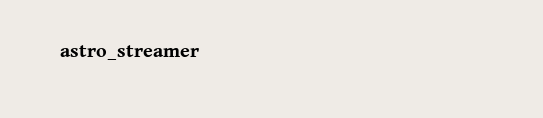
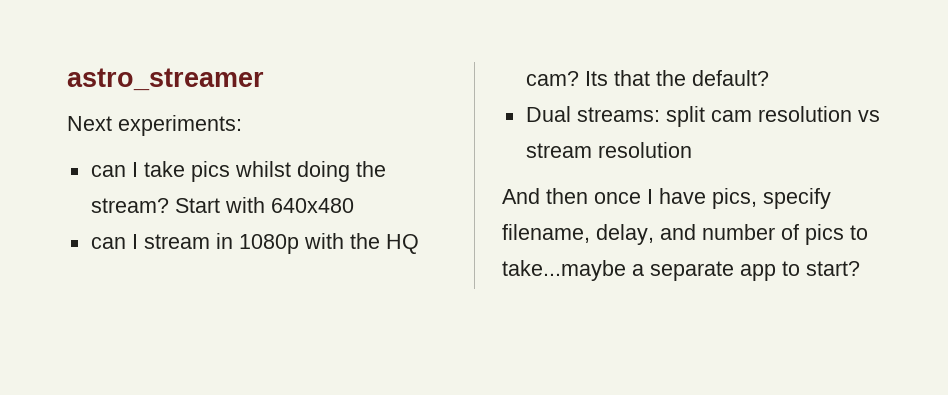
+ Next experiments:
+ can I take pics whilst doing the stream? Start with 640x480
+ can I stream in 1080p with the HQ cam? Its that the default?
+ Dual streams: split cam resolution vs stream resolution
+ And then once I have pics, specify filename, delay, and number of pics to take...maybe a separate app to start?

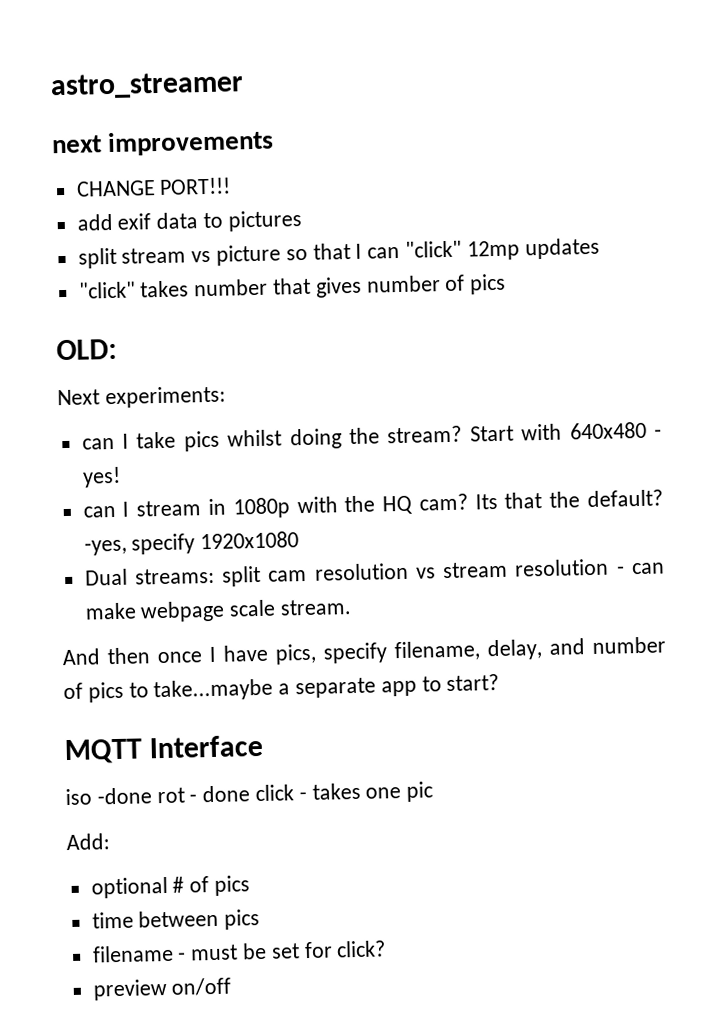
+ next improvements
+ CHANGE PORT!!!
+ add exif data to pictures
+ split stream vs picture so that I can "click" 12mp updates
+ "click" takes number that gives number of pics
+ OLD:
- Start with 640x480
+ Start with 640x480 - yes!
+ -yes, specify 1920x1080
- Dual streams: split cam resolution vs stream resolution
+ Dual streams: split cam resolution vs stream resolution - can make webpage scale stream.
+ MQTT Interface
+ iso -done rot - done click - takes one pic
+ Add:
+ optional # of pics
+ time between pics
+ filename - must be set for click?
+ preview on/off

